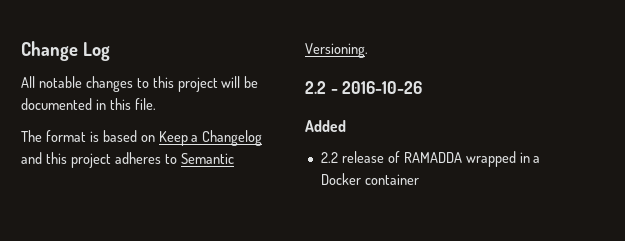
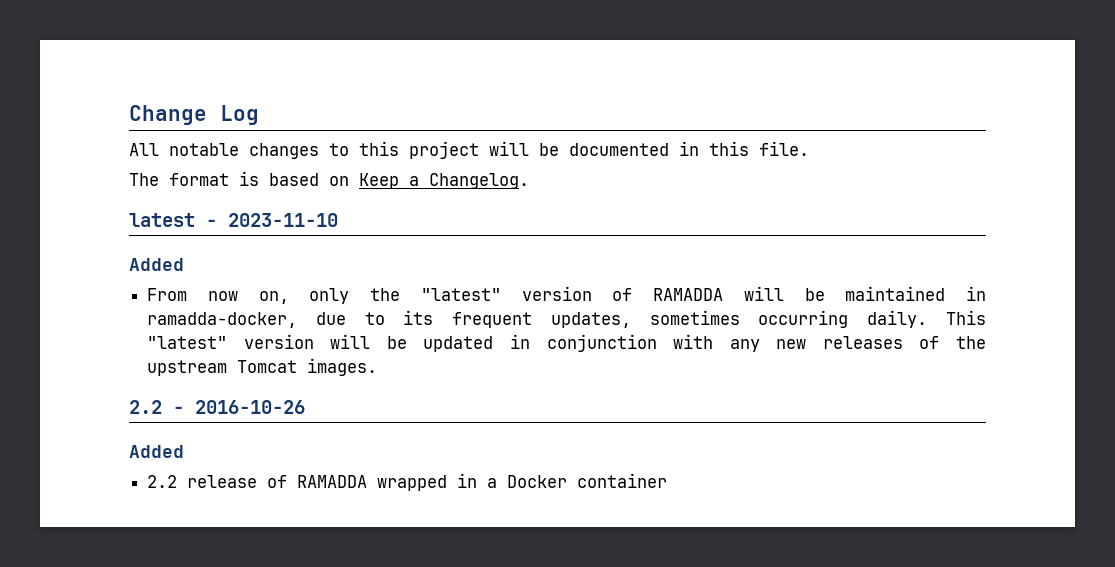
- The format is based on Keep a Changelog and this project adheres to Semantic Versioning.
+ The format is based on Keep a Changelog.
+ latest - 2023-11-10
+ Added
+ From now on, only the "latest" version of RAMADDA will be maintained in ramadda-docker, due to its frequent updates, sometimes occurring daily. This "latest" version will be updated in conjunction with any new releases of the upstream Tomcat images.

